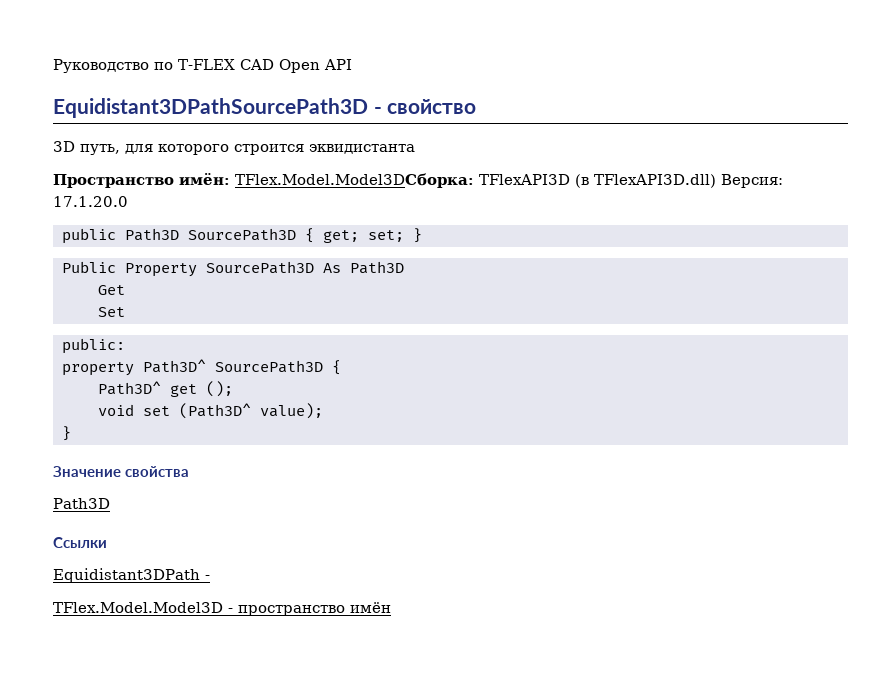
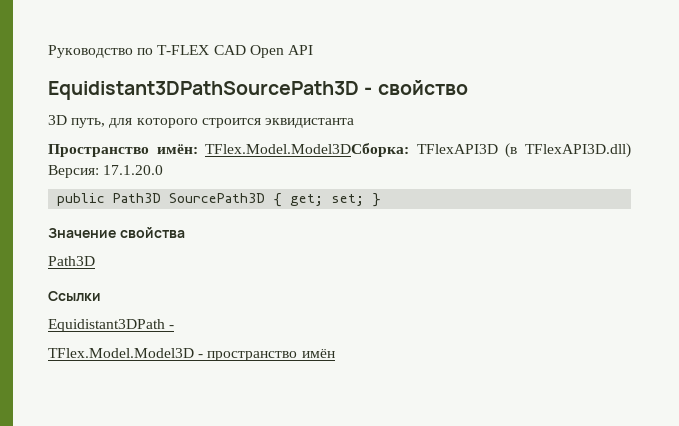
- Public Property SourcePath3D As Path3D
- Get
- Set
- public:
- property Path3D^ SourcePath3D {
- Path3D^ get ();
- void set (Path3D^ value);
- }

